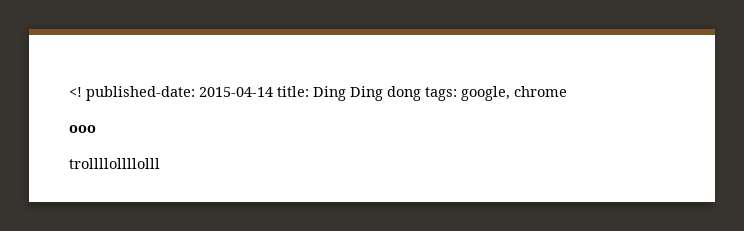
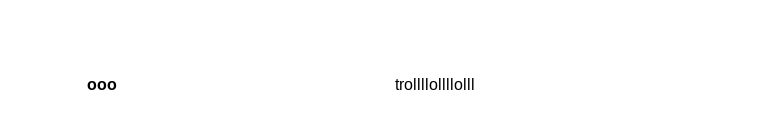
- <! published-date: 2015-04-14 title: Ding Ding dong tags: google, chrome

